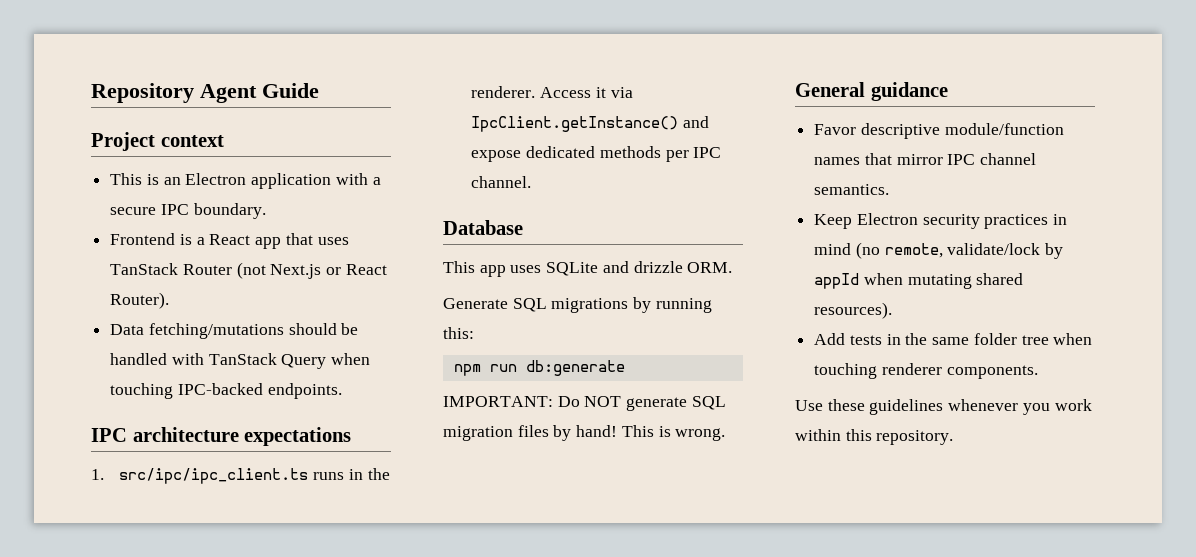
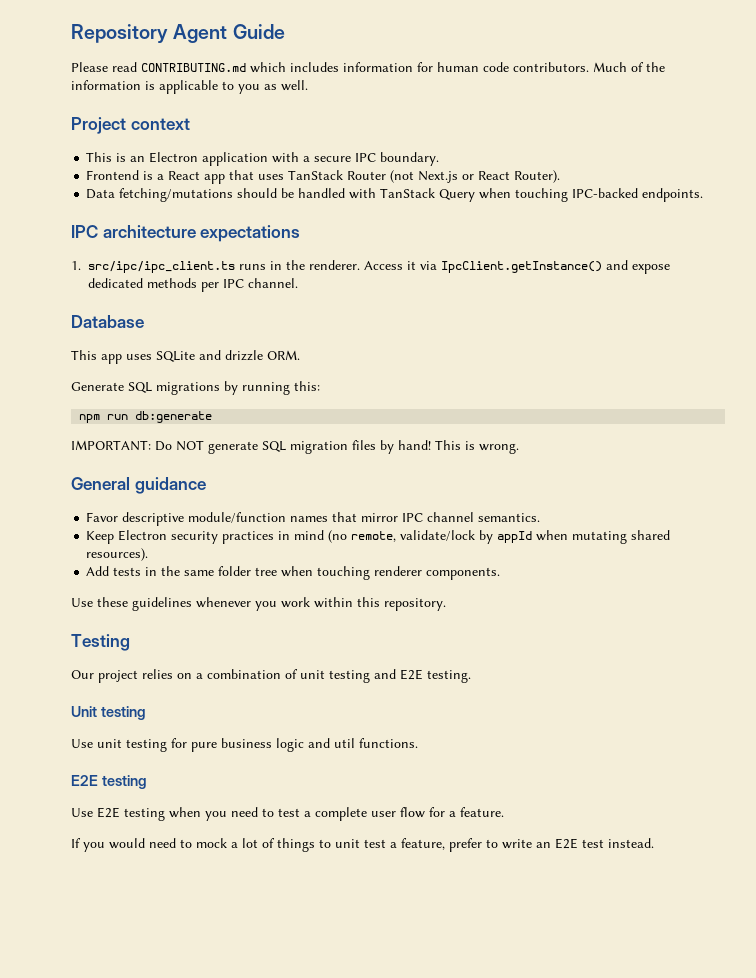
+ Please read CONTRIBUTING.md which includes information for human code contributors. Much of the information is applicable to you as well.
+ Testing
+ Our project relies on a combination of unit testing and E2E testing.
+ Unit testing
+ Use unit testing for pure business logic and util functions.
+ E2E testing
+ Use E2E testing when you need to test a complete user flow for a feature.
+ If you would need to mock a lot of things to unit test a feature, prefer to write an E2E test instead.

